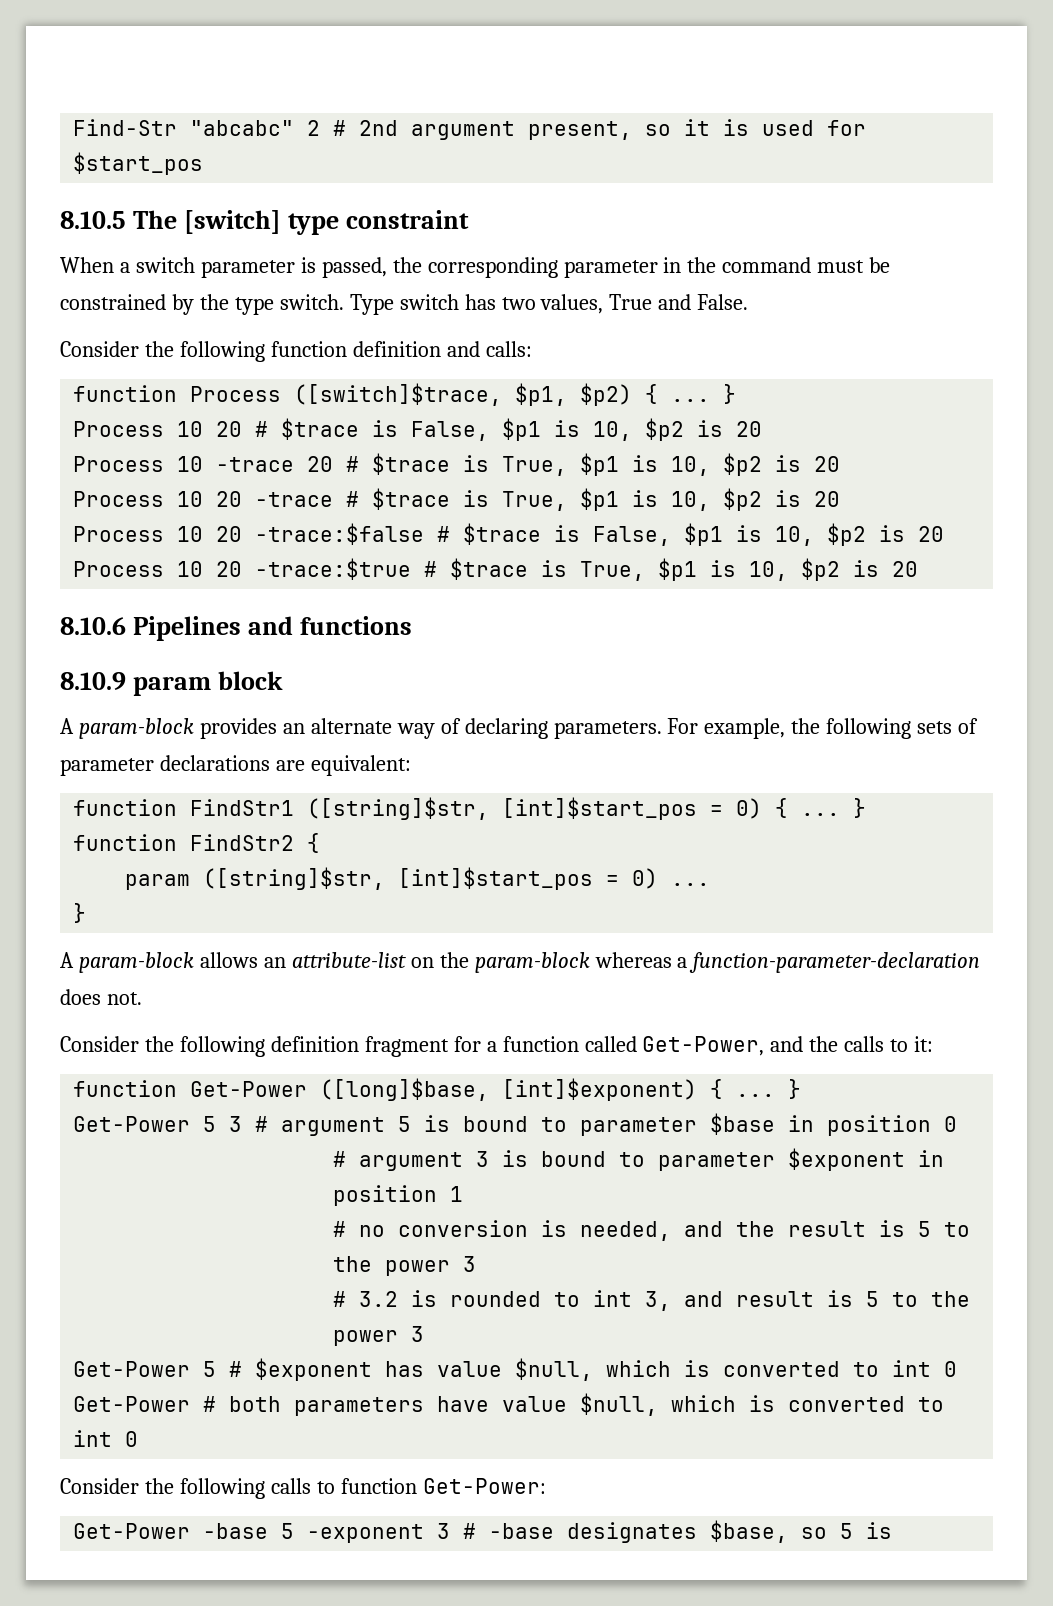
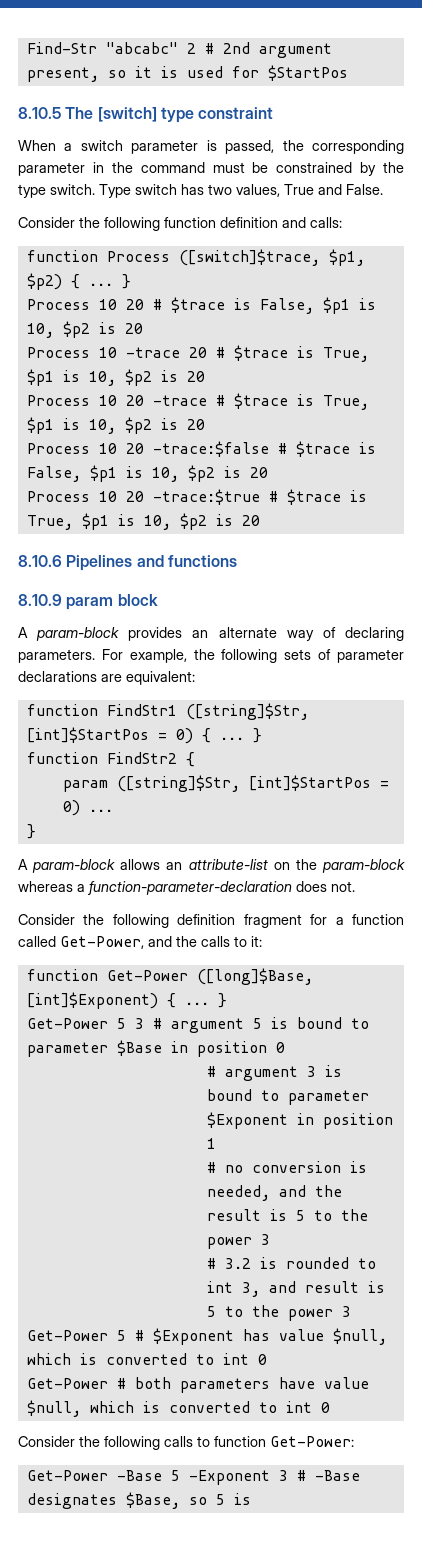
- Find-Str "abcabc" 2 # 2nd argument present, so it is used for $start_pos
+ Find-Str "abcabc" 2 # 2nd argument present, so it is used for $StartPos
- function FindStr1 ([string]$str, [int]$start_pos = 0) { ...
+ function FindStr1 ([string]$Str, [int]$StartPos = 0) { ...
- param ([string]$str, [int]$start_pos = 0) ...
+ param ([string]$Str, [int]$StartPos = 0) ...
- function Get-Power ([long]$base, [int]$exponent) { ...
+ function Get-Power ([long]$Base, [int]$Exponent) { ...
- Get-Power 5 3 # argument 5 is bound to parameter $base in position 0
+ Get-Power 5 3 # argument 5 is bound to parameter $Base in position 0
- # argument 3 is bound to parameter $exponent in position 1
+ # argument 3 is bound to parameter $Exponent in position 1
- Get-Power 5 # $exponent has value $null, which is converted to int 0
+ Get-Power 5 # $Exponent has value $null, which is converted to int 0
- Get-Power -base 5 -exponent 3 # -base designates $base, so 5 is
+ Get-Power -Base 5 -Exponent 3 # -Base designates $Base, so 5 is

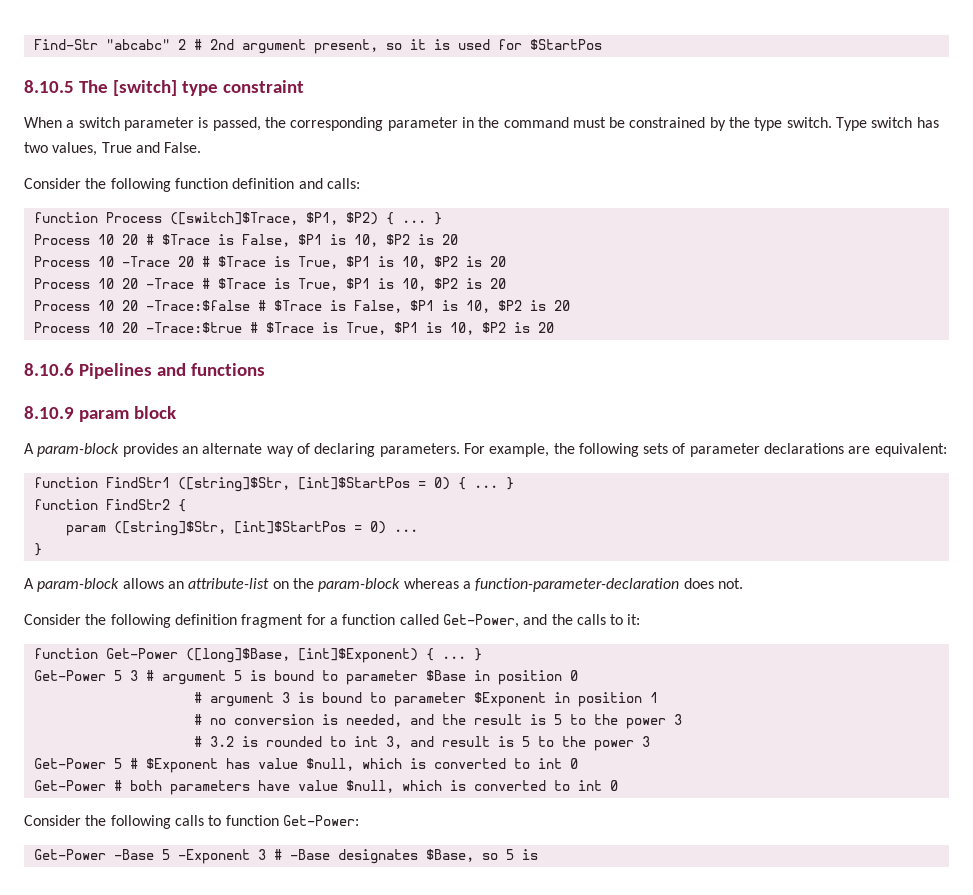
- function Process ([switch]$trace, $p1, $p2) { ...
+ function Process ([switch]$Trace, $P1, $P2) { ...
- Process 10 20 # $trace is False, $p1 is 10, $p2 is 20
- Process 10 -trace 20 # $trace is True, $p1 is 10, $p2 is 20
- Process 10 20 -trace # $trace is True, $p1 is 10, $p2 is 20
- Process 10 20 -trace:$false # $trace is False, $p1 is 10, $p2 is 20
- Process 10 20 -trace:$true # $trace is True, $p1 is 10, $p2 is 20
+ Process 10 20 # $Trace is False, $P1 is 10, $P2 is 20
+ Process 10 -Trace 20 # $Trace is True, $P1 is 10, $P2 is 20
+ Process 10 20 -Trace # $Trace is True, $P1 is 10, $P2 is 20
+ Process 10 20 -Trace:$false # $Trace is False, $P1 is 10, $P2 is 20
+ Process 10 20 -Trace:$true # $Trace is True, $P1 is 10, $P2 is 20

